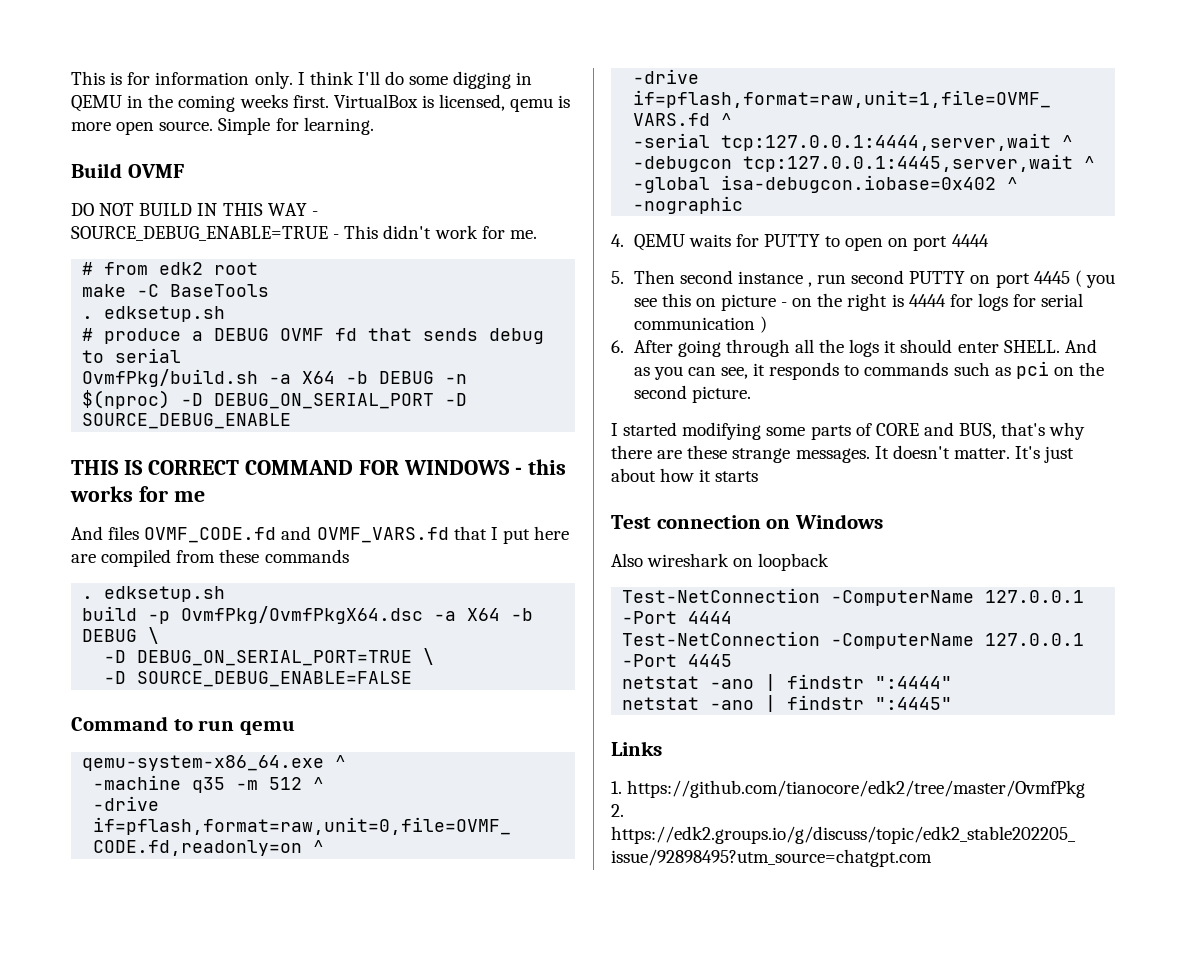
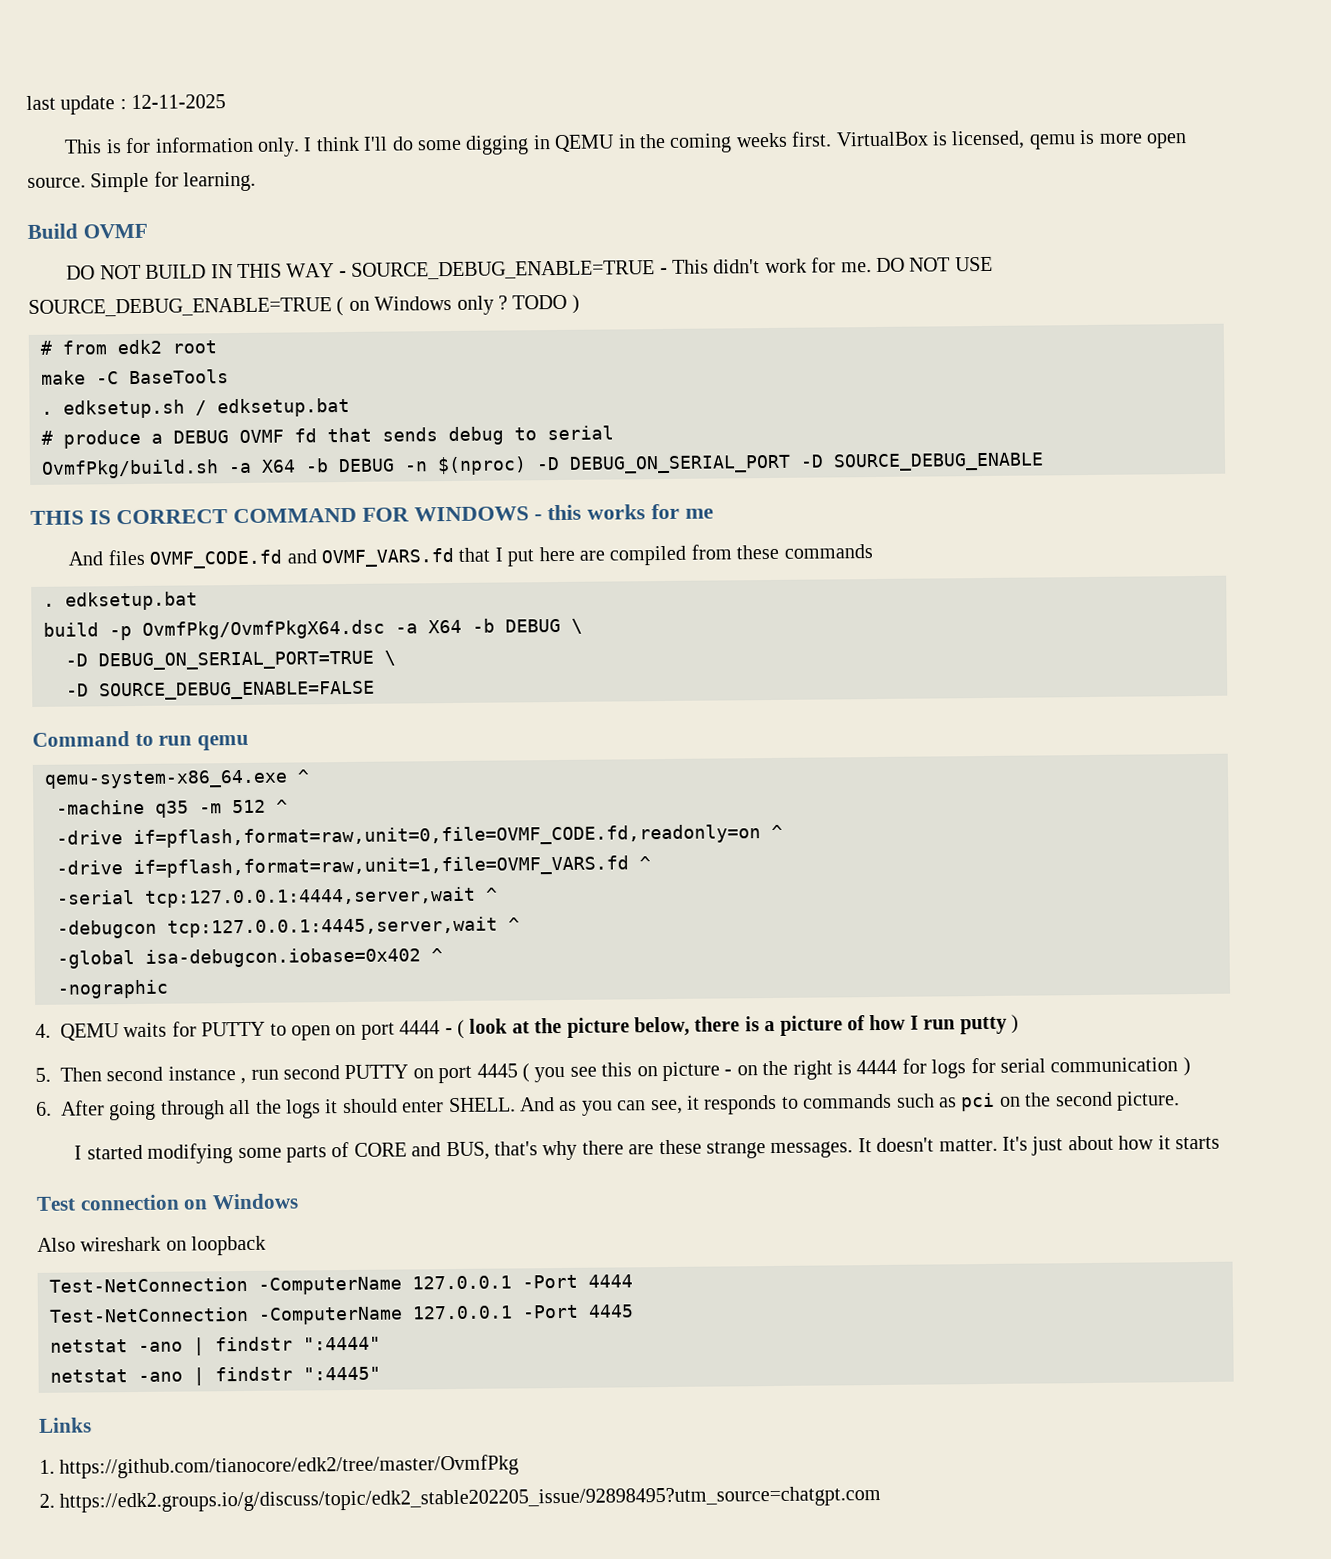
+ last update : 12-11-2025
+ DO NOT USE SOURCE_DEBUG_ENABLE=TRUE ( on Windows only ? TODO )
  make -C BaseTools
- . edksetup.sh
+ . edksetup.sh / edksetup.bat
  And files OVMF_CODE.fd and OVMF_VARS.fd that I put here are compiled from these commands
- . edksetup.sh
+ . edksetup.bat
- 4. QEMU waits for PUTTY to open on port 4444
+ 4. QEMU waits for PUTTY to open on port 4444 - ( look at the picture below, there is a picture of how I run putty )

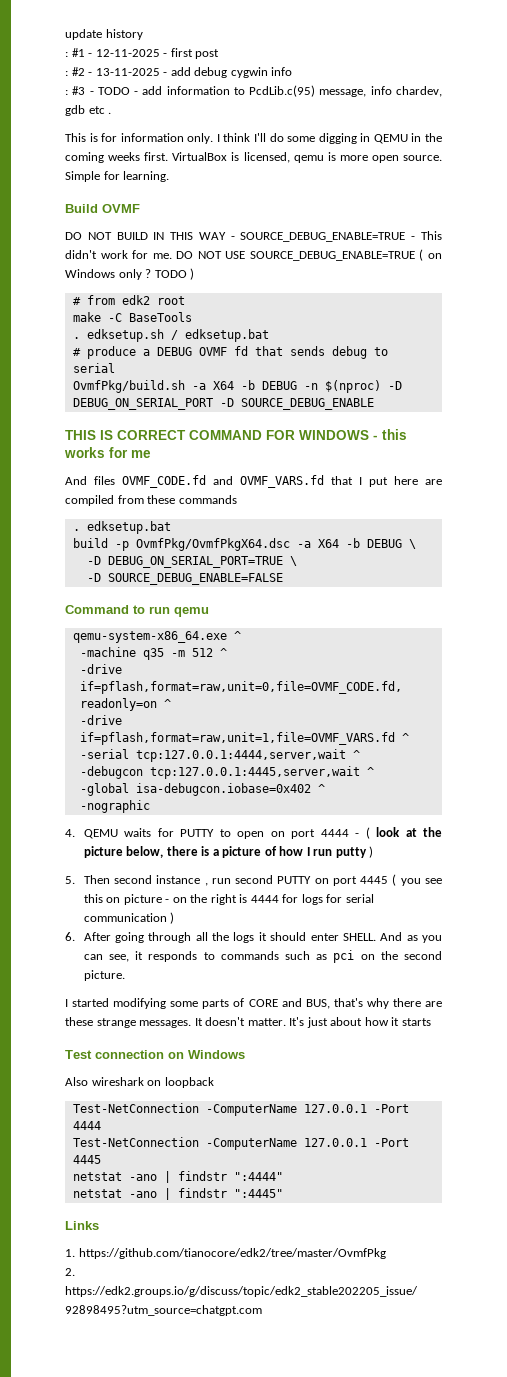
- last update : 12-11-2025
+ update history
+ : #1 - 12-11-2025 - first post
+ : #2 - 13-11-2025 - add debug cygwin info
+ : #3 - TODO - add information to PcdLib.c(95) message, info chardev, gdb etc .

